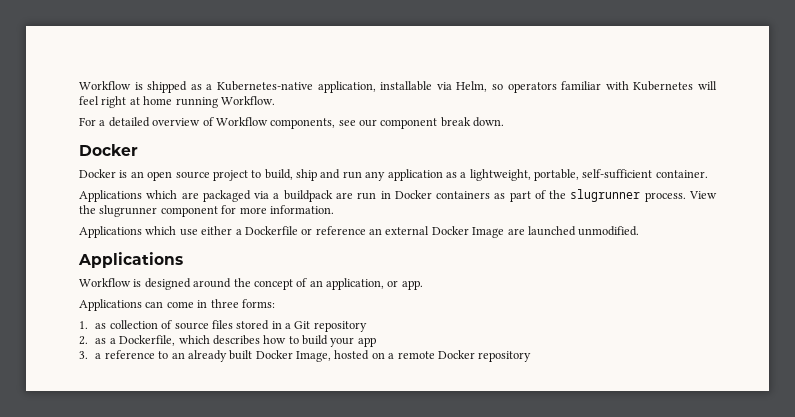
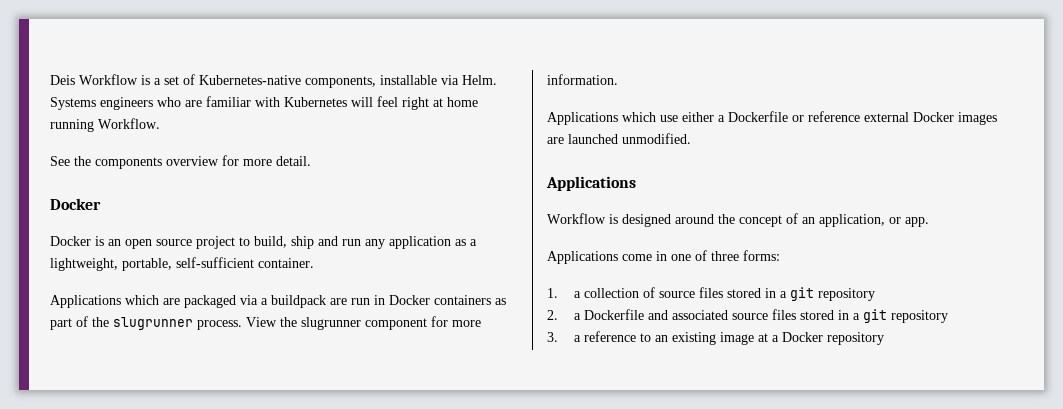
- Workflow is shipped as a Kubernetes-native application, installable via Helm, so operators familiar with Kubernetes will feel right at home running Workflow.
+ Deis Workflow is a set of Kubernetes-native components, installable via Helm. Systems engineers who are familiar with Kubernetes will feel right at home running Workflow.
- For a detailed overview of Workflow components, see our component break down.
+ See the components overview for more detail.
- Applications which use either a Dockerfile or reference an external Docker Image are launched unmodified.
+ Applications which use either a Dockerfile or reference external Docker images are launched unmodified.
- Applications can come in three forms:
+ Applications come in one of three forms:
- 1. as collection of source files stored in a Git repository
+ 1. a collection of source files stored in a git repository
- 2. as a Dockerfile, which describes how to build your app
+ 2. a Dockerfile and associated source files stored in a git repository
- 3. a reference to an already built Docker Image, hosted on a remote Docker repository
+ 3. a reference to an existing image at a Docker repository

